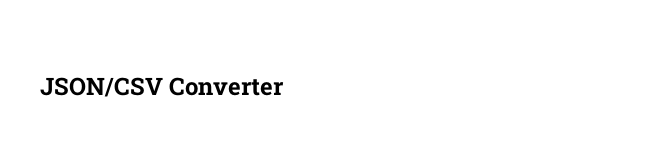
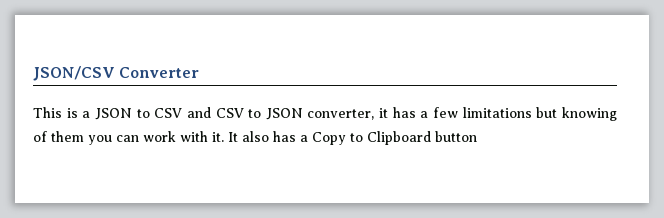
+ This is a JSON to CSV and CSV to JSON converter, it has a few limitations but knowing of them you can work with it. It also has a Copy to Clipboard button

